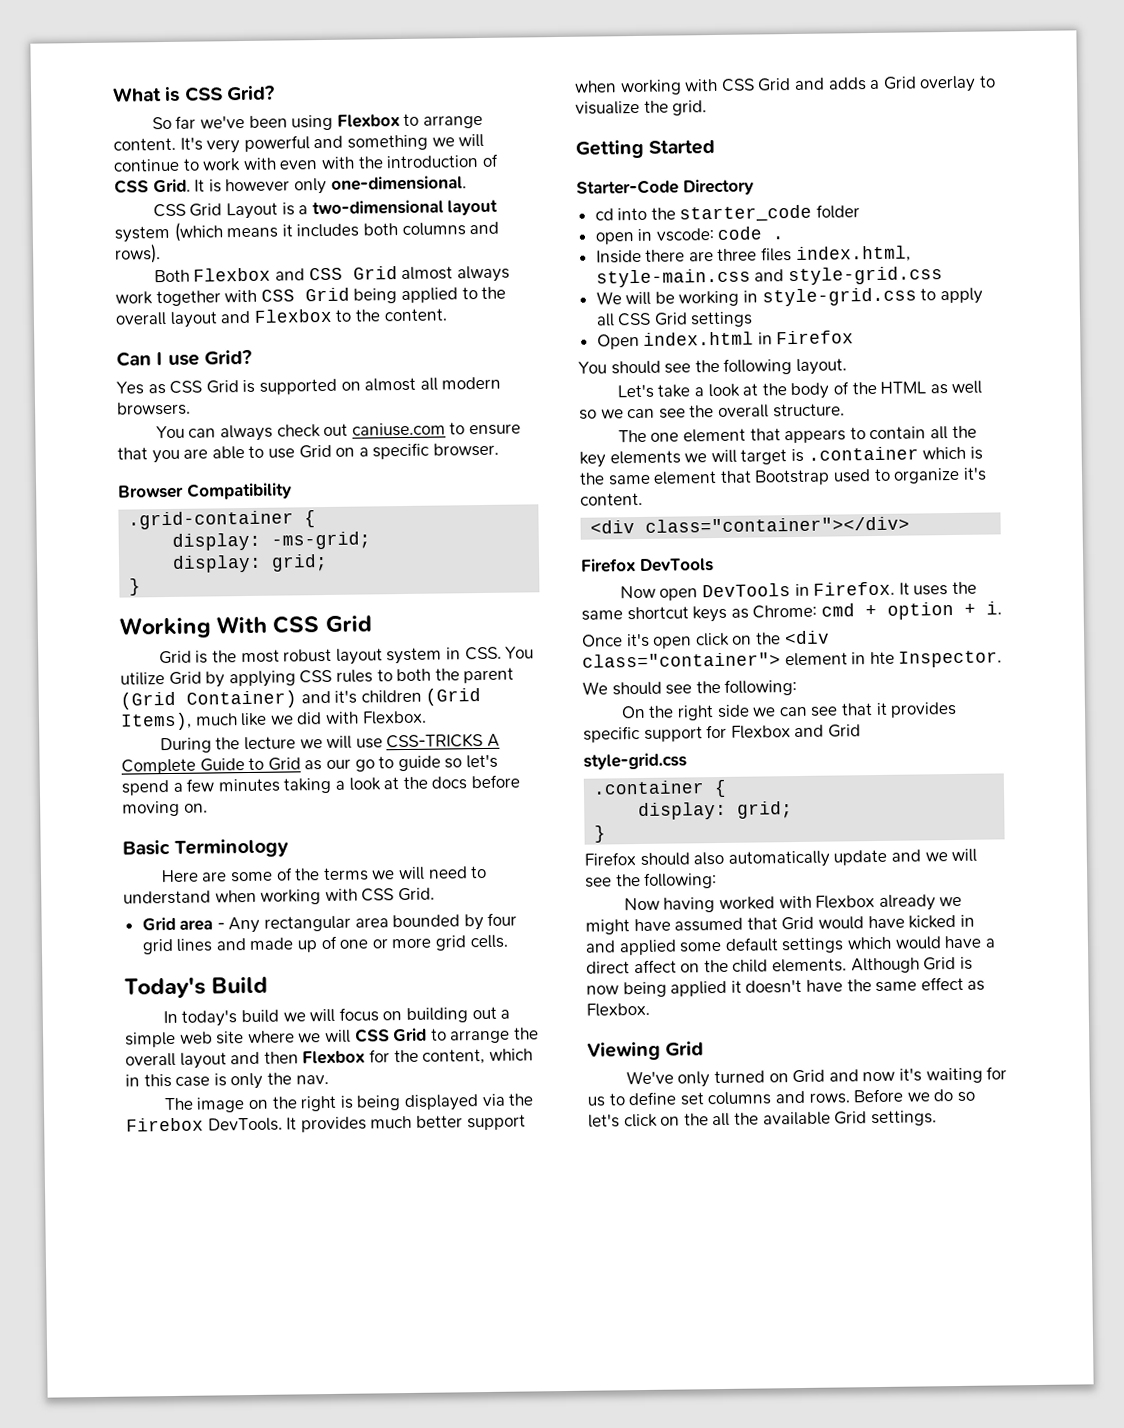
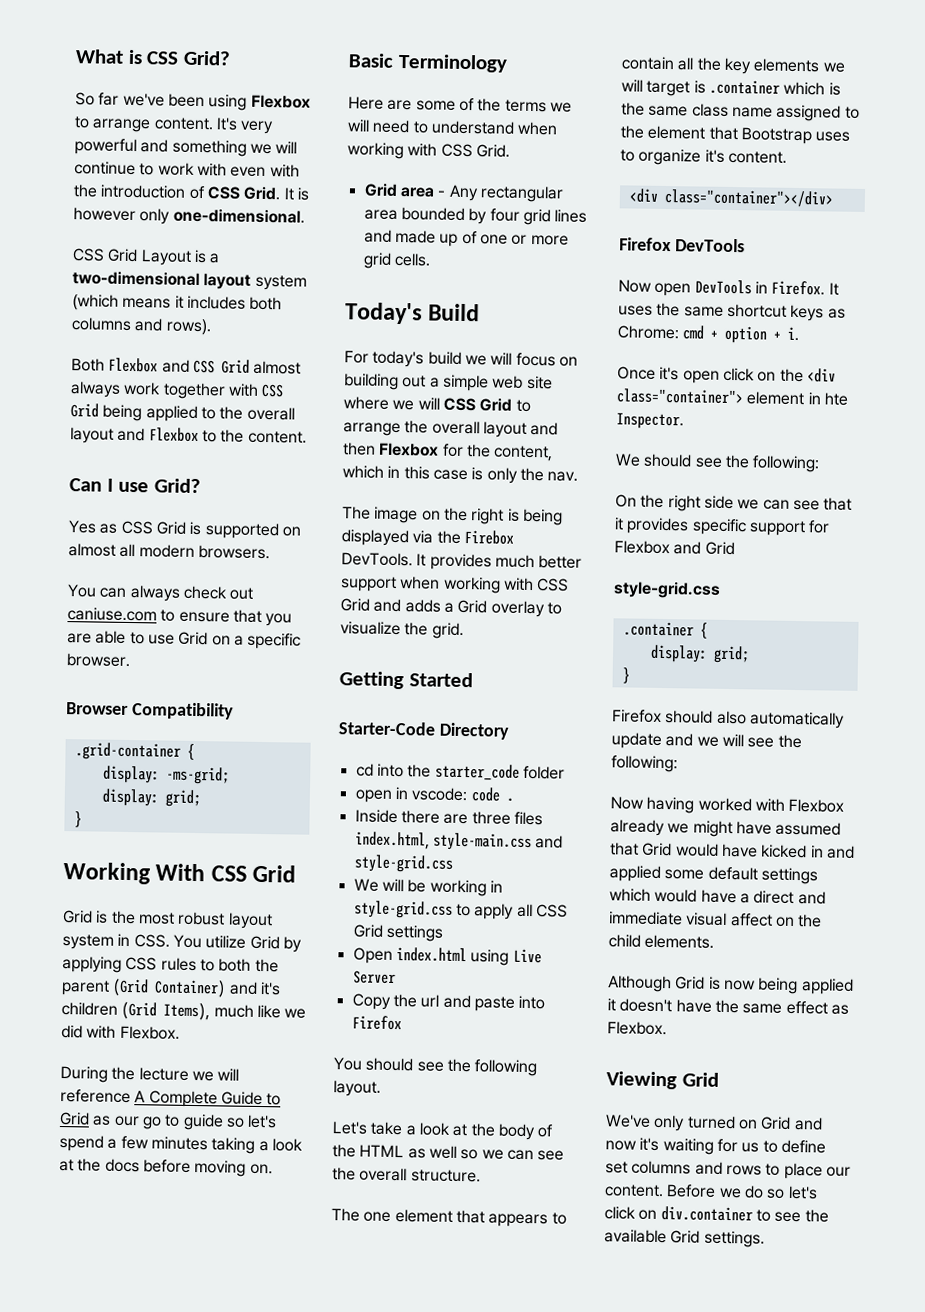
- During the lecture we will use CSS-TRICKS A Complete Guide to Grid as our go to guide so let's spend a few minutes taking a look at the docs before moving on.
+ During the lecture we will reference A Complete Guide to Grid as our go to guide so let's spend a few minutes taking a look at the docs before moving on.
- In today's build we will focus on building out a simple web site where we will CSS Grid to arrange the overall layout and then Flexbox for the content, which in this case is only the nav.
+ For today's build we will focus on building out a simple web site where we will CSS Grid to arrange the overall layout and then Flexbox for the content, which in this case is only the nav.
- Open index.html in Firefox
+ Open index.html using Live Server
+ Copy the url and paste into Firefox
- The one element that appears to contain all the key elements we will target is .container which is the same element that Bootstrap used to organize it's content.
+ The one element that appears to contain all the key elements we will target is .container which is the same class name assigned to the element that Bootstrap uses to organize it's content.
- Now having worked with Flexbox already we might have assumed that Grid would have kicked in and applied some default settings which would have a direct affect on the child elements. Although Grid is now being applied it doesn't have the same effect as Flexbox.
+ Now having worked with Flexbox already we might have assumed that Grid would have kicked in and applied some default settings which would have a direct and immediate visual affect on the child elements.
+ Although Grid is now being applied it doesn't have the same effect as Flexbox.
- We've only turned on Grid and now it's waiting for us to define set columns and rows.
+ We've only turned on Grid and now it's waiting for us to define set columns and rows to place our content.
- Before we do so let's click on the all the available Grid settings.
+ Before we do so let's click on div.container to see the available Grid settings.

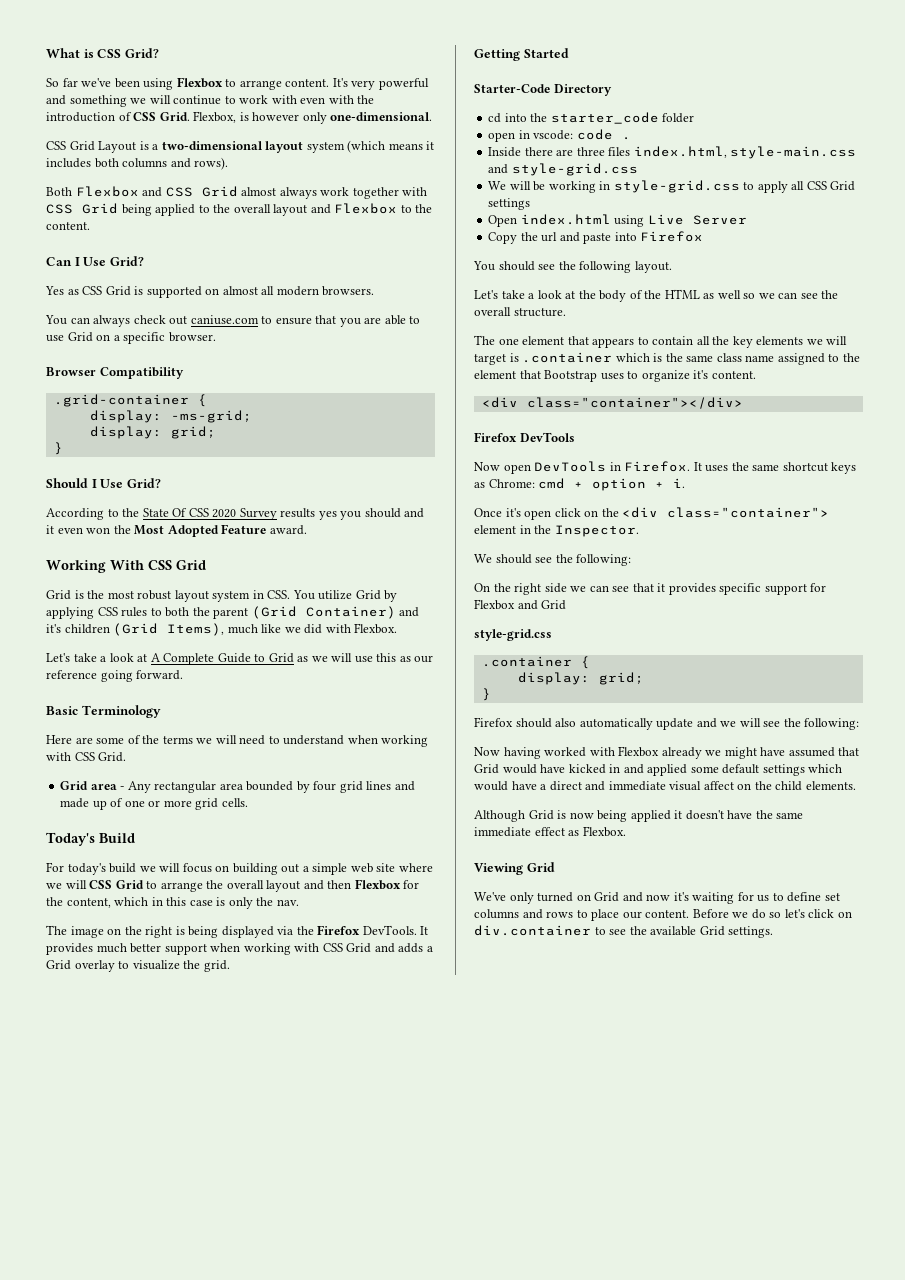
- It is however only one-dimensional.
+ Flexbox, is however only one-dimensional.
- Can I use Grid?
+ Can I Use Grid?
+ Should I Use Grid?
+ According to the State Of CSS 2020 Survey results yes you should and it even won the Most Adopted Feature award.
- During the lecture we will reference A Complete Guide to Grid as our go to guide so let's spend a few minutes taking a look at the docs before moving on.
+ Let's take a look at A Complete Guide to Grid as we will use this as our reference going forward.
- The image on the right is being displayed via the Firebox DevTools.
+ The image on the right is being displayed via the Firefox DevTools.
- Once it's open click on the <div class="container"> element in hte Inspector.
+ Once it's open click on the <div class="container"> element in the Inspector.
- Although Grid is now being applied it doesn't have the same effect as Flexbox.
+ Although Grid is now being applied it doesn't have the same immediate effect as Flexbox.

